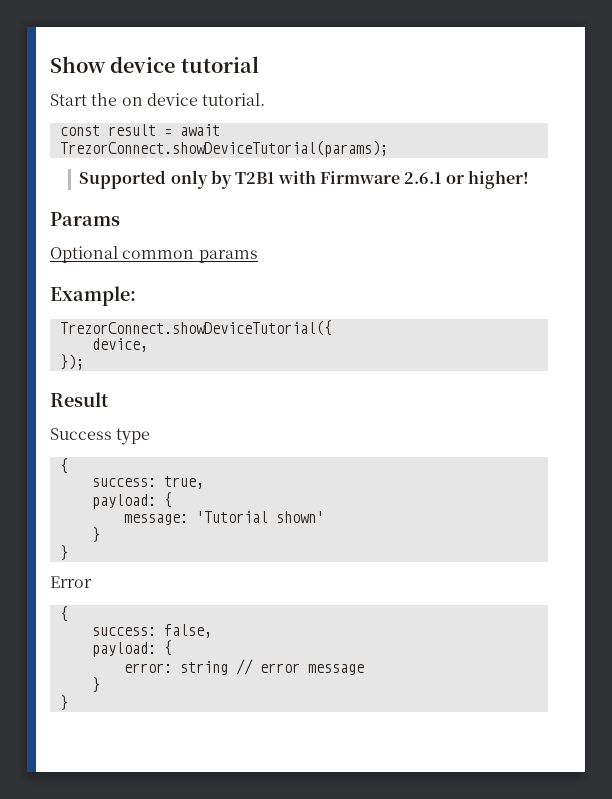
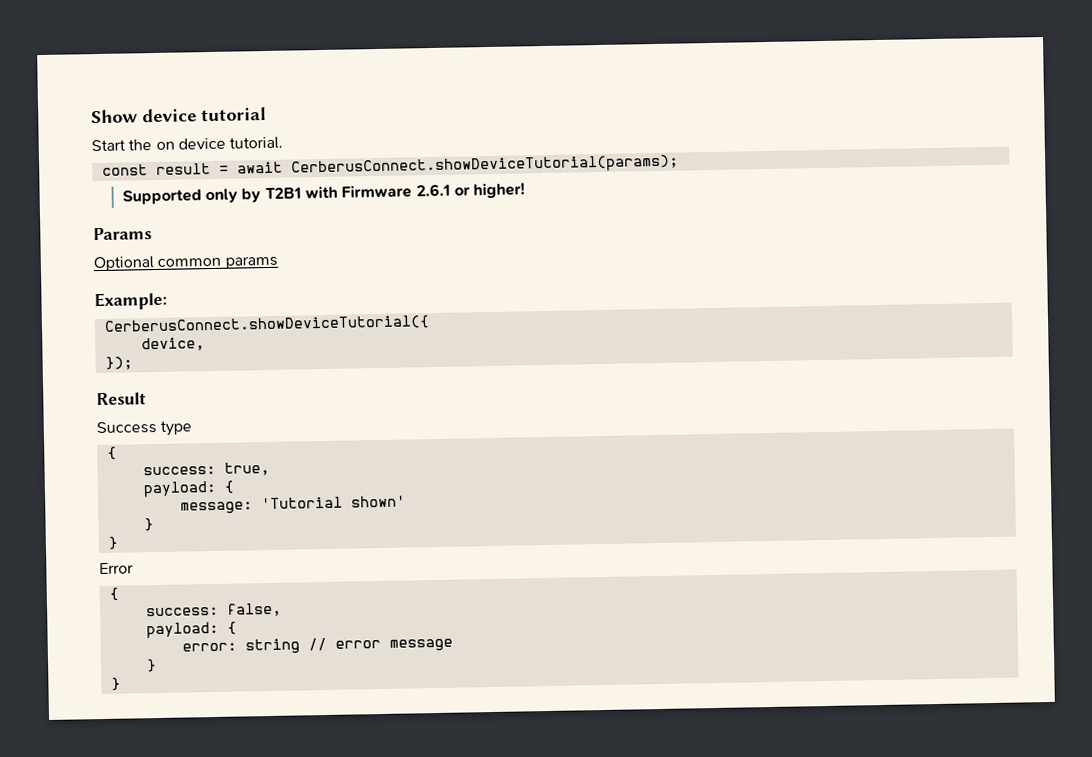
- const result = await TrezorConnect.showDeviceTutorial(params);
+ const result = await CerberusConnect.showDeviceTutorial(params);
- TrezorConnect.showDeviceTutorial({
+ CerberusConnect.showDeviceTutorial({

